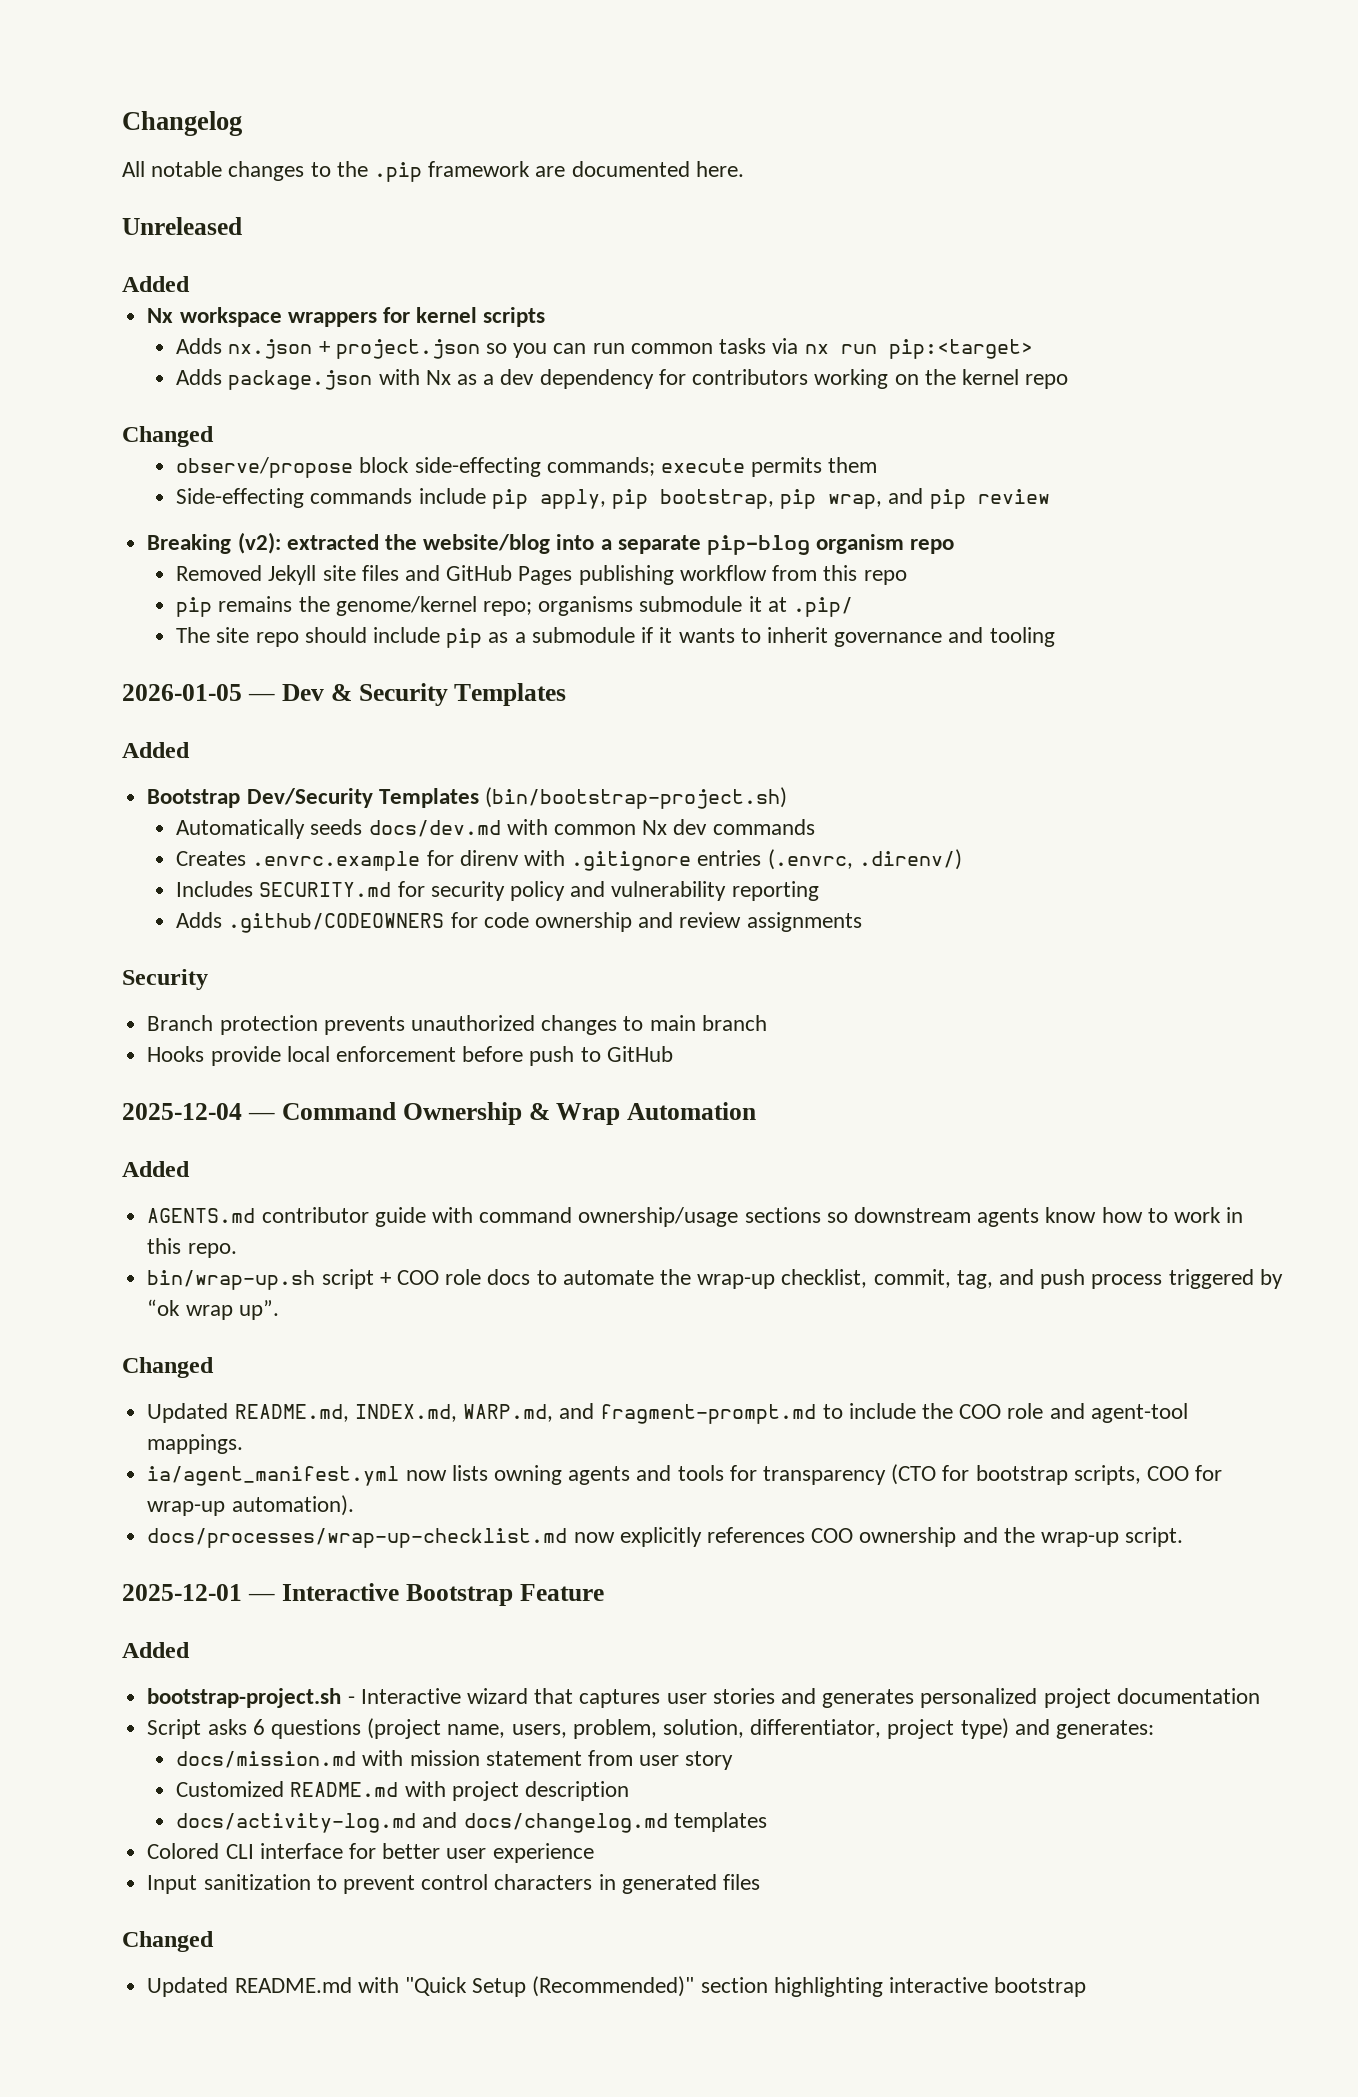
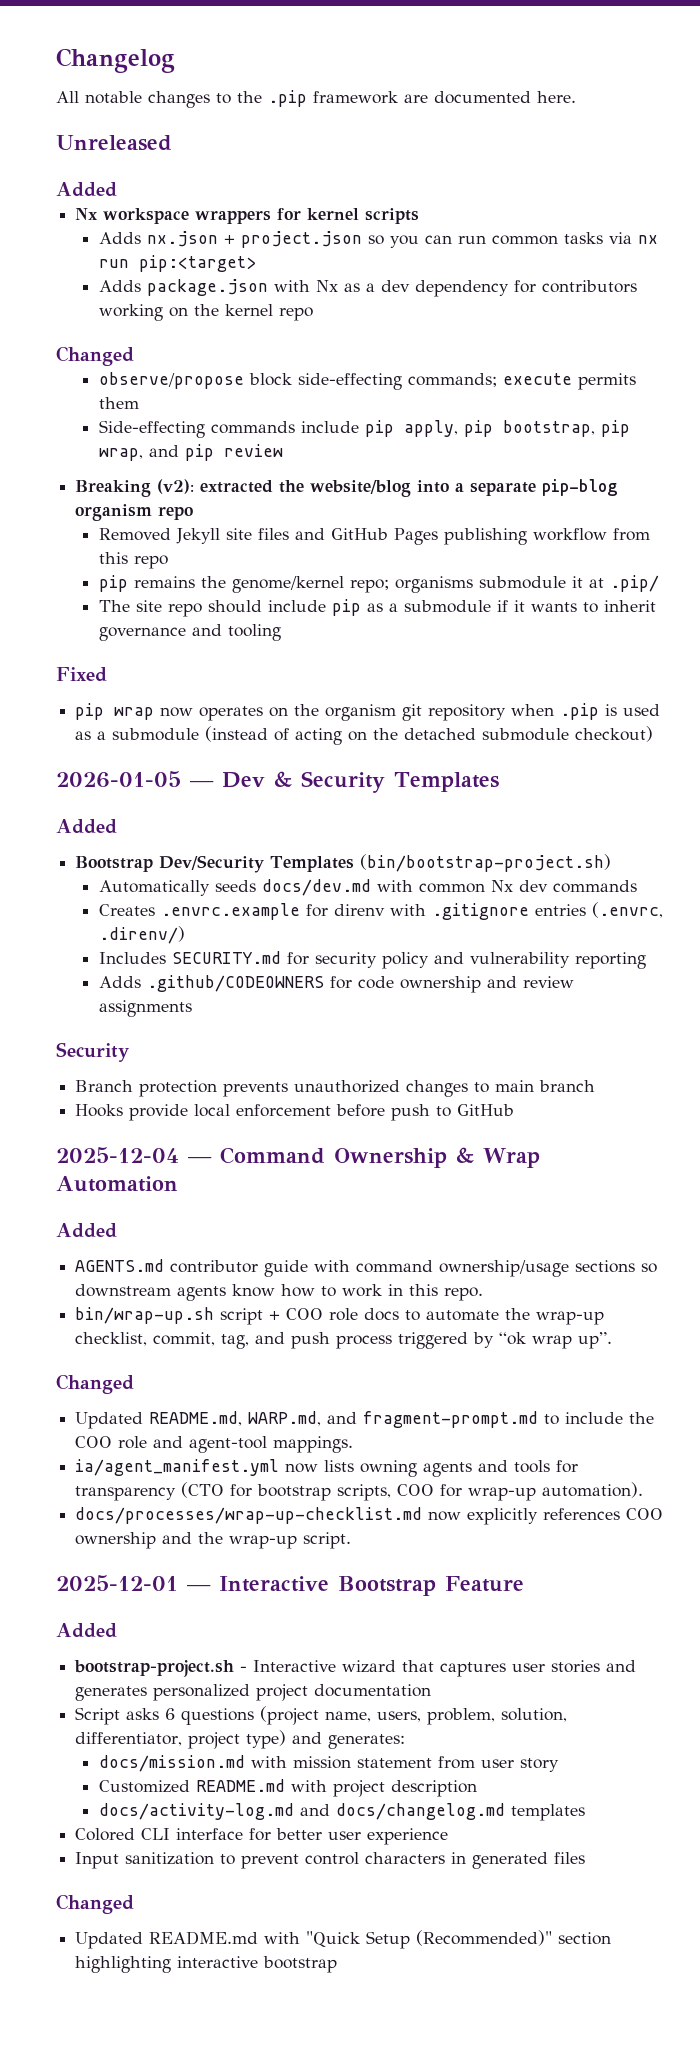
+ Fixed
+ pip wrap now operates on the organism git repository when .pip is used as a submodule (instead of acting on the detached submodule checkout)
- Updated README.md, INDEX.md, WARP.md, and fragment-prompt.md to include the COO role and agent-tool mappings.
+ Updated README.md, WARP.md, and fragment-prompt.md to include the COO role and agent-tool mappings.

